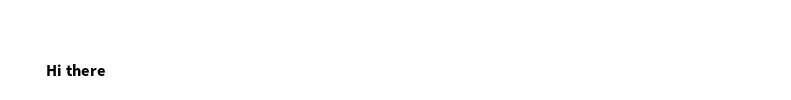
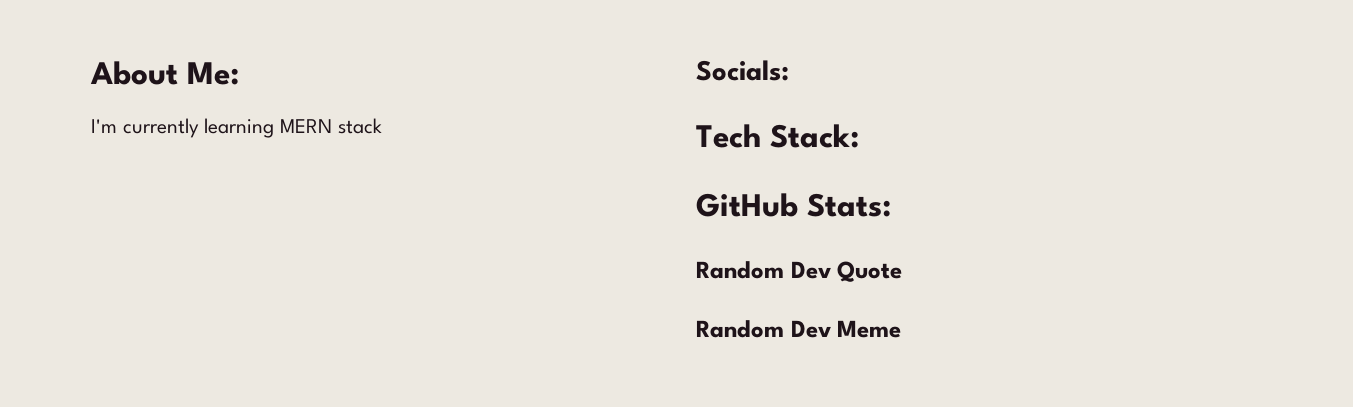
- Hi there
+ About Me:
+ I'm currently learning MERN stack
+ Socials:
+ Tech Stack:
+ GitHub Stats:
+ Random Dev Quote
+ Random Dev Meme

